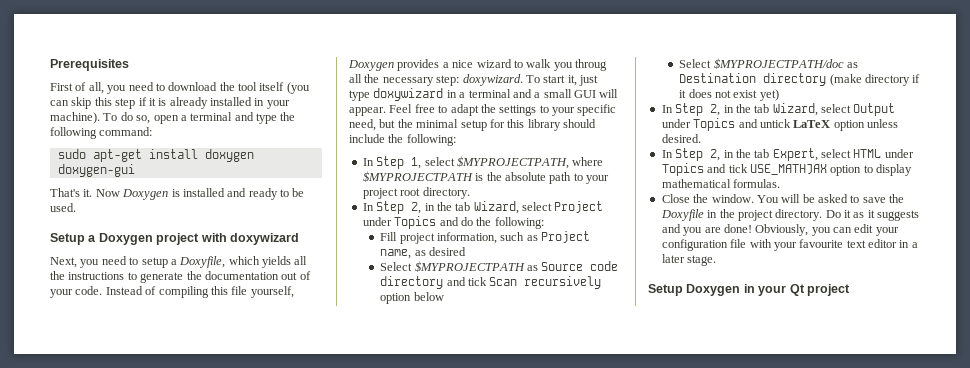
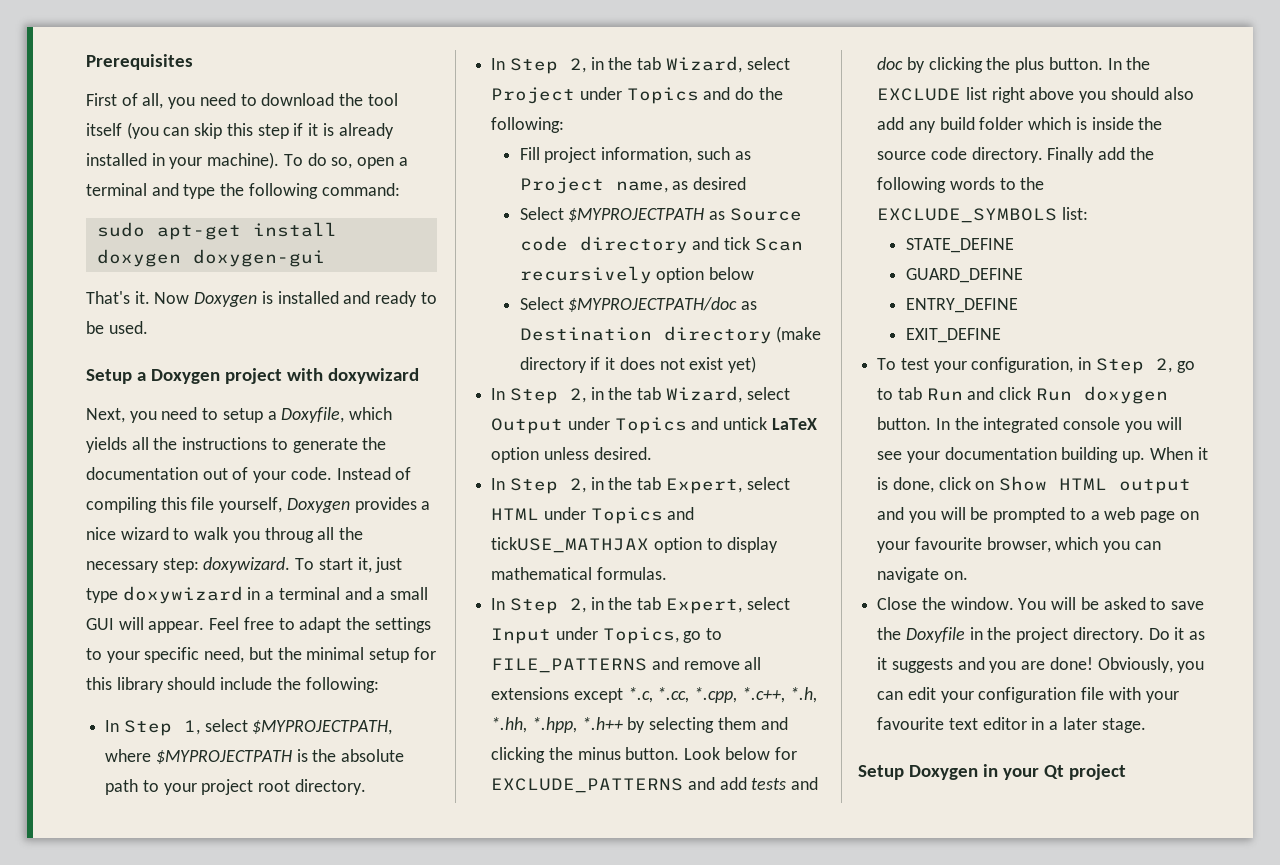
- In Step 2, in the tab Expert, select HTML under Topics and tick USE_MATHJAX option to display mathematical formulas.
+ In Step 2, in the tab Expert, select HTML under Topics and tickUSE_MATHJAX option to display mathematical formulas.
+ In Step 2, in the tab Expert, select Input under Topics, go to FILE_PATTERNS and remove all extensions except *.c, *.cc, *.cpp, *.c++, *.h, *.hh, *.hpp, *.h++ by selecting them and clicking the minus button. Look below for EXCLUDE_PATTERNS and add tests and doc by clicking the plus button. In the EXCLUDE list right above you should also add any build folder which is inside the source code directory. Finally add the following words to the EXCLUDE_SYMBOLS list:
+ STATE_DEFINE
+ GUARD_DEFINE
+ ENTRY_DEFINE
+ EXIT_DEFINE
+ To test your configuration, in Step 2, go to tab Run and click Run doxygen button. In the integrated console you will see your documentation building up. When it is done, click on Show HTML output and you will be prompted to a web page on your favourite browser, which you can navigate on.

